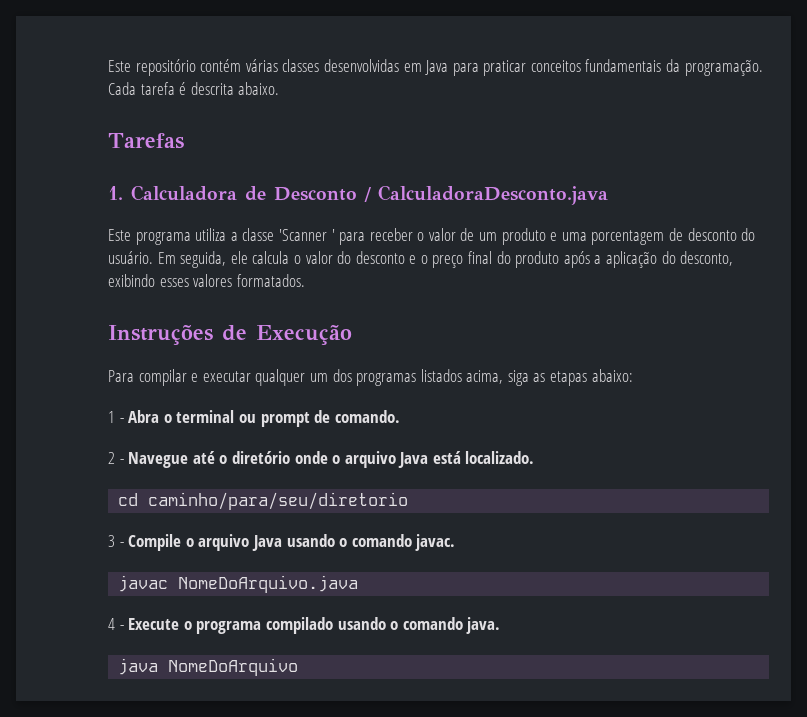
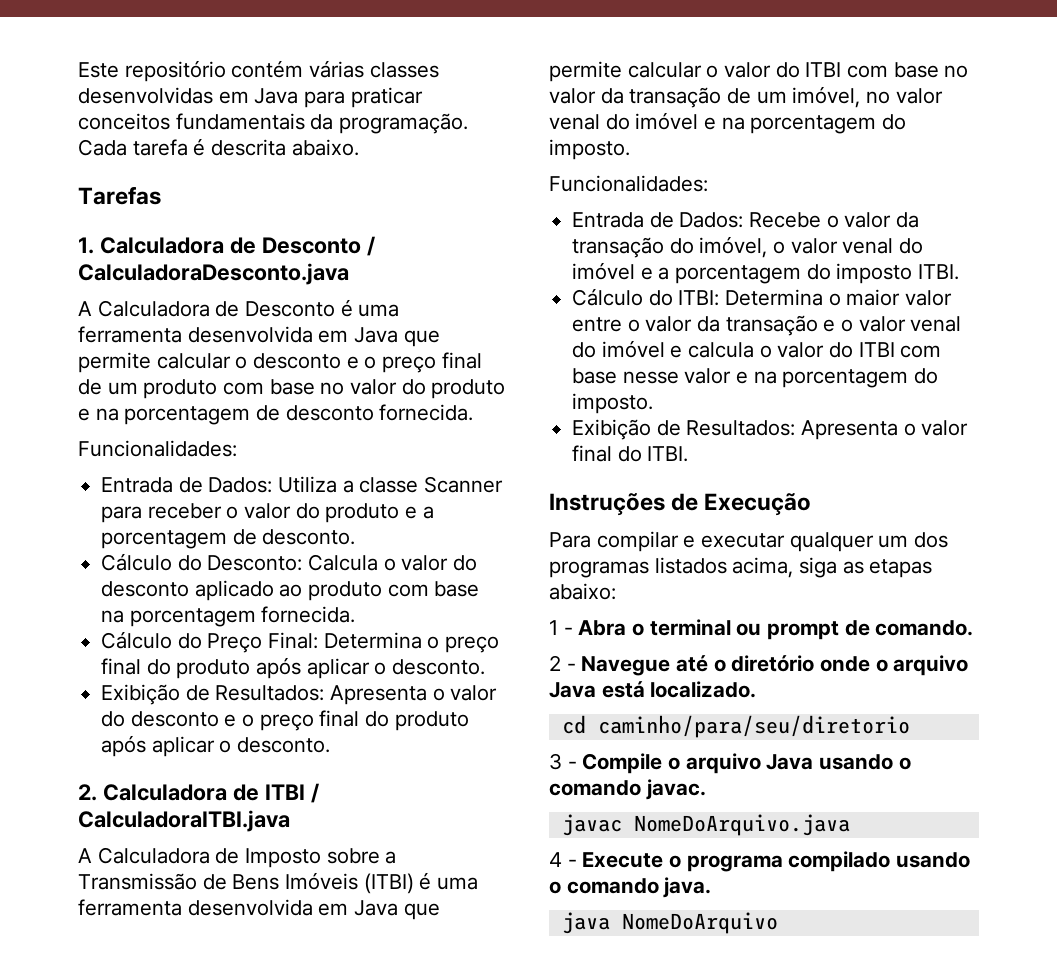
- Este programa utiliza a classe 'Scanner ' para receber o valor de um produto e uma porcentagem de desconto do usuário. Em seguida, ele calcula o valor do desconto e o preço final do produto após a aplicação do desconto, exibindo esses valores formatados.
+ A Calculadora de Desconto é uma ferramenta desenvolvida em Java que permite calcular o desconto e o preço final de um produto com base no valor do produto e na porcentagem de desconto fornecida.
+ Funcionalidades:
+ Entrada de Dados: Utiliza a classe Scanner para receber o valor do produto e a porcentagem de desconto.
+ Cálculo do Desconto: Calcula o valor do desconto aplicado ao produto com base na porcentagem fornecida.
+ Cálculo do Preço Final: Determina o preço final do produto após aplicar o desconto.
+ Exibição de Resultados: Apresenta o valor do desconto e o preço final do produto após aplicar o desconto.
+ 2. Calculadora de ITBI / CalculadoraITBI.java
+ A Calculadora de Imposto sobre a Transmissão de Bens Imóveis (ITBI) é uma ferramenta desenvolvida em Java que permite calcular o valor do ITBI com base no valor da transação de um imóvel, no valor venal do imóvel e na porcentagem do imposto.
+ Funcionalidades:
+ Entrada de Dados: Recebe o valor da transação do imóvel, o valor venal do imóvel e a porcentagem do imposto ITBI.
+ Cálculo do ITBI: Determina o maior valor entre o valor da transação e o valor venal do imóvel e calcula o valor do ITBI com base nesse valor e na porcentagem do imposto.
+ Exibição de Resultados: Apresenta o valor final do ITBI.

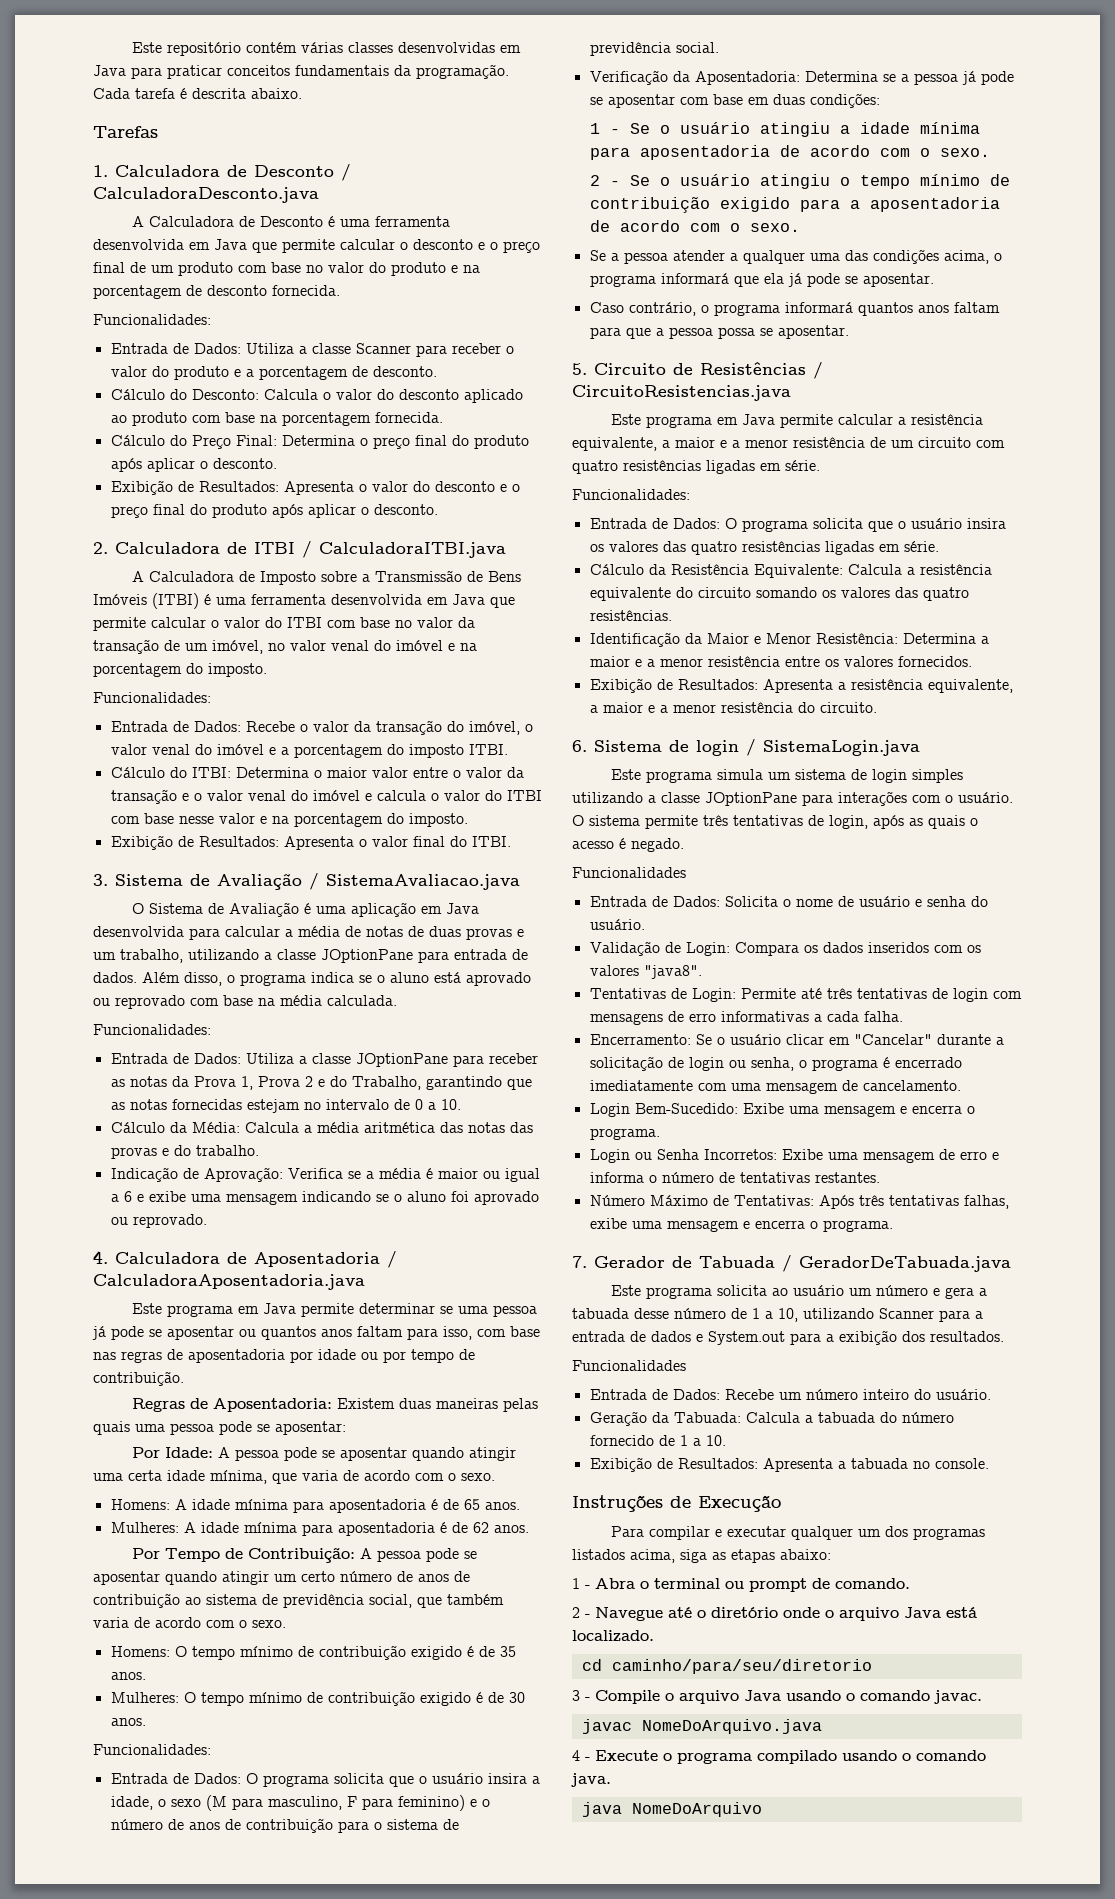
+ 3. Sistema de Avaliação / SistemaAvaliacao.java
+ O Sistema de Avaliação é uma aplicação em Java desenvolvida para calcular a média de notas de duas provas e um trabalho, utilizando a classe JOptionPane para entrada de dados. Além disso, o programa indica se o aluno está aprovado ou reprovado com base na média calculada.
+ Funcionalidades:
+ Entrada de Dados: Utiliza a classe JOptionPane para receber as notas da Prova 1, Prova 2 e do Trabalho, garantindo que as notas fornecidas estejam no intervalo de 0 a 10.
+ Cálculo da Média: Calcula a média aritmética das notas das provas e do trabalho.
+ Indicação de Aprovação: Verifica se a média é maior ou igual a 6 e exibe uma mensagem indicando se o aluno foi aprovado ou reprovado.
+ 4. Calculadora de Aposentadoria / CalculadoraAposentadoria.java
+ Este programa em Java permite determinar se uma pessoa já pode se aposentar ou quantos anos faltam para isso, com base nas regras de aposentadoria por idade ou por tempo de contribuição.
+ Regras de Aposentadoria: Existem duas maneiras pelas quais uma pessoa pode se aposentar:
+ Por Idade: A pessoa pode se aposentar quando atingir uma certa idade mínima, que varia de acordo com o sexo.
+ Homens: A idade mínima para aposentadoria é de 65 anos.
+ Mulheres: A idade mínima para aposentadoria é de 62 anos.
+ Por Tempo de Contribuição: A pessoa pode se aposentar quando atingir um certo número de anos de contribuição ao sistema de previdência social, que também varia de acordo com o sexo.
+ Homens: O tempo mínimo de contribuição exigido é de 35 anos.
+ Mulheres: O tempo mínimo de contribuição exigido é de 30 anos.
+ Funcionalidades:
+ Entrada de Dados: O programa solicita que o usuário insira a idade, o sexo (M para masculino, F para feminino) e o número de anos de contribuição para o sistema de previdência social.
+ Verificação da Aposentadoria: Determina se a pessoa já pode se aposentar com base em duas condições:
+ 1 - Se o usuário atingiu a idade mínima para aposentadoria de acordo com o sexo.
+ 2 - Se o usuário atingiu o tempo mínimo de contribuição exigido para a aposentadoria de acordo com o sexo.
+ Se a pessoa atender a qualquer uma das condições acima, o programa informará que ela já pode se aposentar.
+ Caso contrário, o programa informará quantos anos faltam para que a pessoa possa se aposentar.
+ 5. Circuito de Resistências / CircuitoResistencias.java
+ Este programa em Java permite calcular a resistência equivalente, a maior e a menor resistência de um circuito com quatro resistências ligadas em série.
+ Funcionalidades:
+ Entrada de Dados: O programa solicita que o usuário insira os valores das quatro resistências ligadas em série.
+ Cálculo da Resistência Equivalente: Calcula a resistência equivalente do circuito somando os valores das quatro resistências.
+ Identificação da Maior e Menor Resistência: Determina a maior e a menor resistência entre os valores fornecidos.
+ Exibição de Resultados: Apresenta a resistência equivalente, a maior e a menor resistência do circuito.
+ 6. Sistema de login / SistemaLogin.java
+ Este programa simula um sistema de login simples utilizando a classe JOptionPane para interações com o usuário. O sistema permite três tentativas de login, após as quais o acesso é negado.
+ Funcionalidades
+ Entrada de Dados: Solicita o nome de usuário e senha do usuário.
+ Validação de Login: Compara os dados inseridos com os valores "java8".
+ Tentativas de Login: Permite até três tentativas de login com mensagens de erro informativas a cada falha.
+ Encerramento: Se o usuário clicar em "Cancelar" durante a solicitação de login ou senha, o programa é encerrado imediatamente com uma mensagem de cancelamento.
+ Login Bem-Sucedido: Exibe uma mensagem e encerra o programa.
+ Login ou Senha Incorretos: Exibe uma mensagem de erro e informa o número de tentativas restantes.
+ Número Máximo de Tentativas: Após três tentativas falhas, exibe uma mensagem e encerra o programa.
+ 7. Gerador de Tabuada / GeradorDeTabuada.java
+ Este programa solicita ao usuário um número e gera a tabuada desse número de 1 a 10, utilizando Scanner para a entrada de dados e System.out para a exibição dos resultados.
+ Funcionalidades
+ Entrada de Dados: Recebe um número inteiro do usuário.
+ Geração da Tabuada: Calcula a tabuada do número fornecido de 1 a 10.
+ Exibição de Resultados: Apresenta a tabuada no console.

